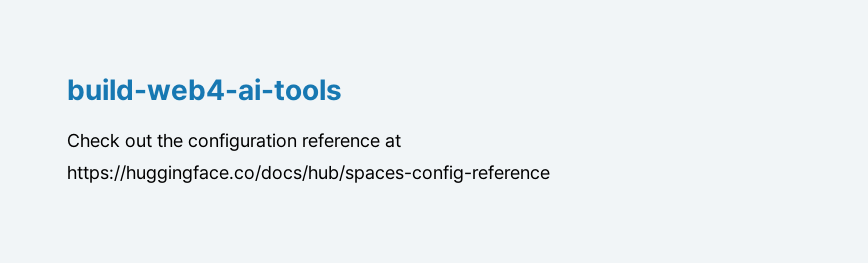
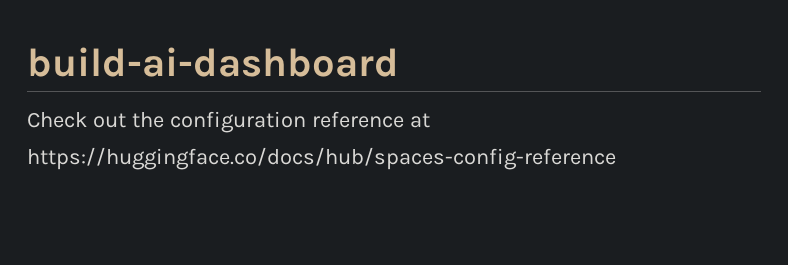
- build-web4-ai-tools
+ build-ai-dashboard

